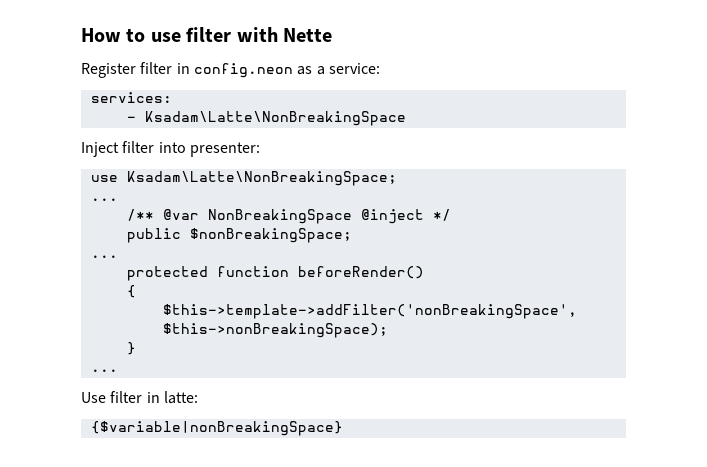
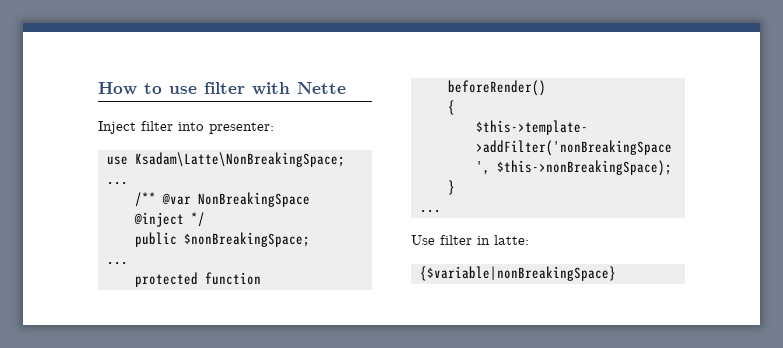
- Register filter in config.neon as a service:
- services:
- - Ksadam\Latte\NonBreakingSpace

